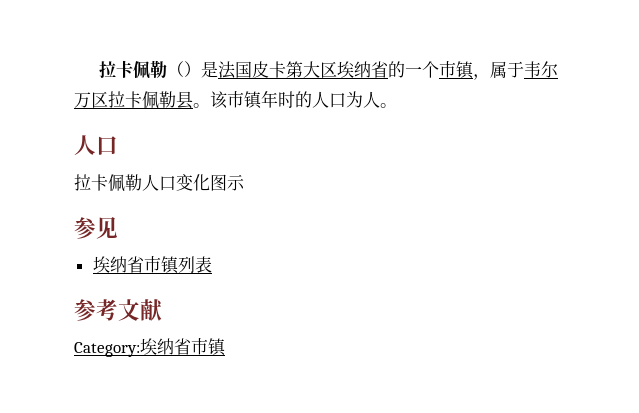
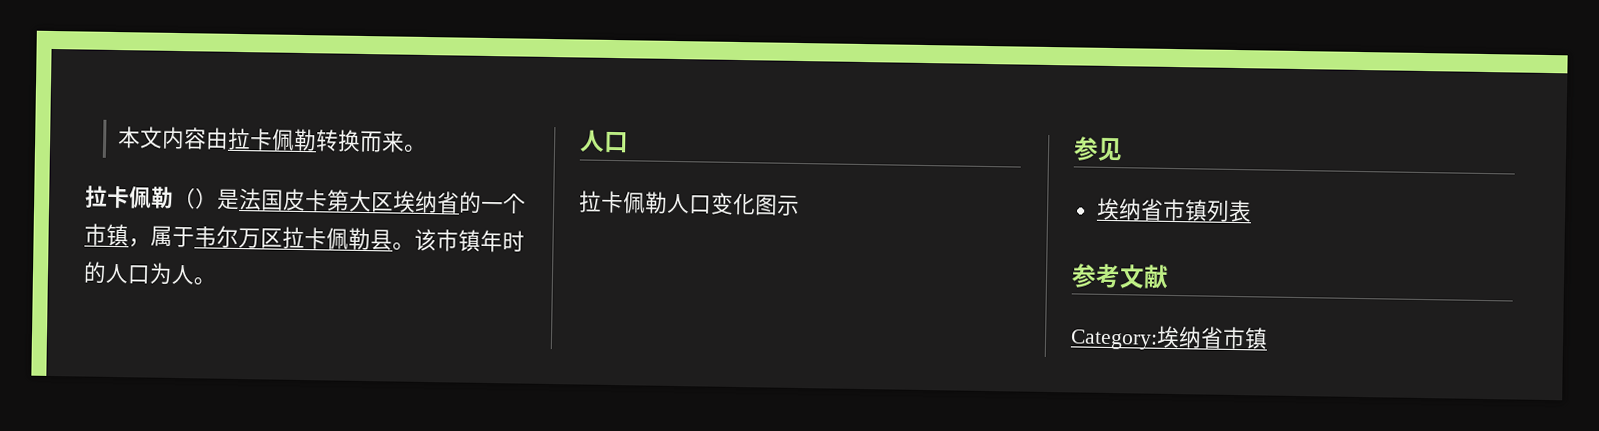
+ 本文内容由拉卡佩勒转换而来。

